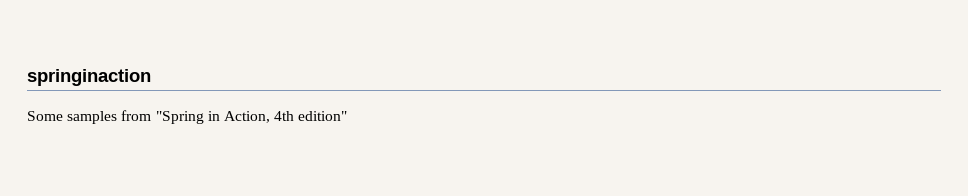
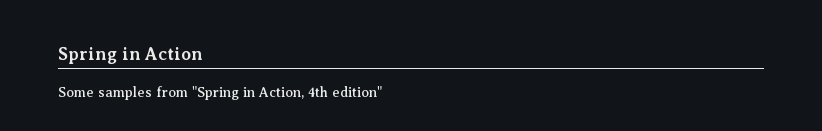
- springinaction
+ Spring in Action

